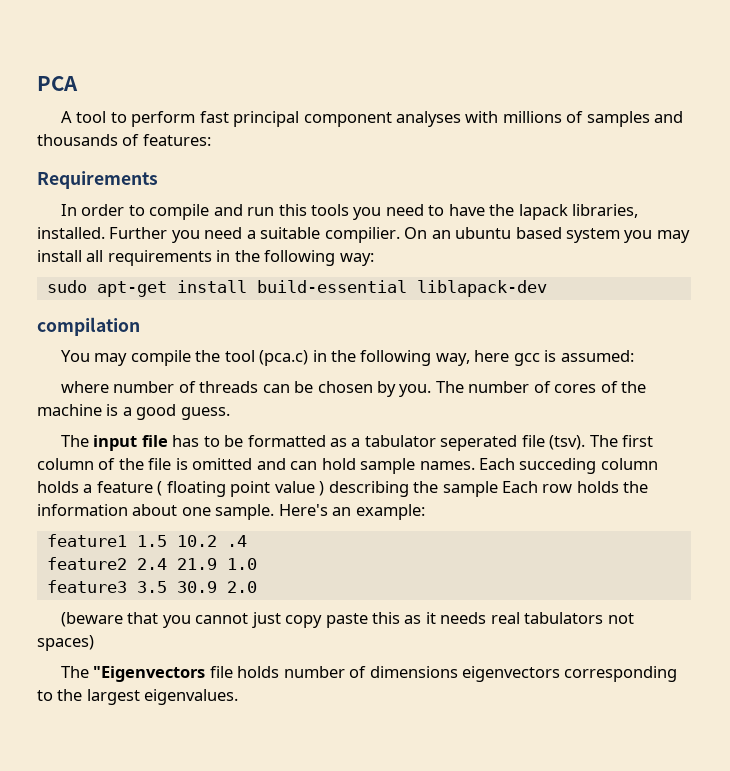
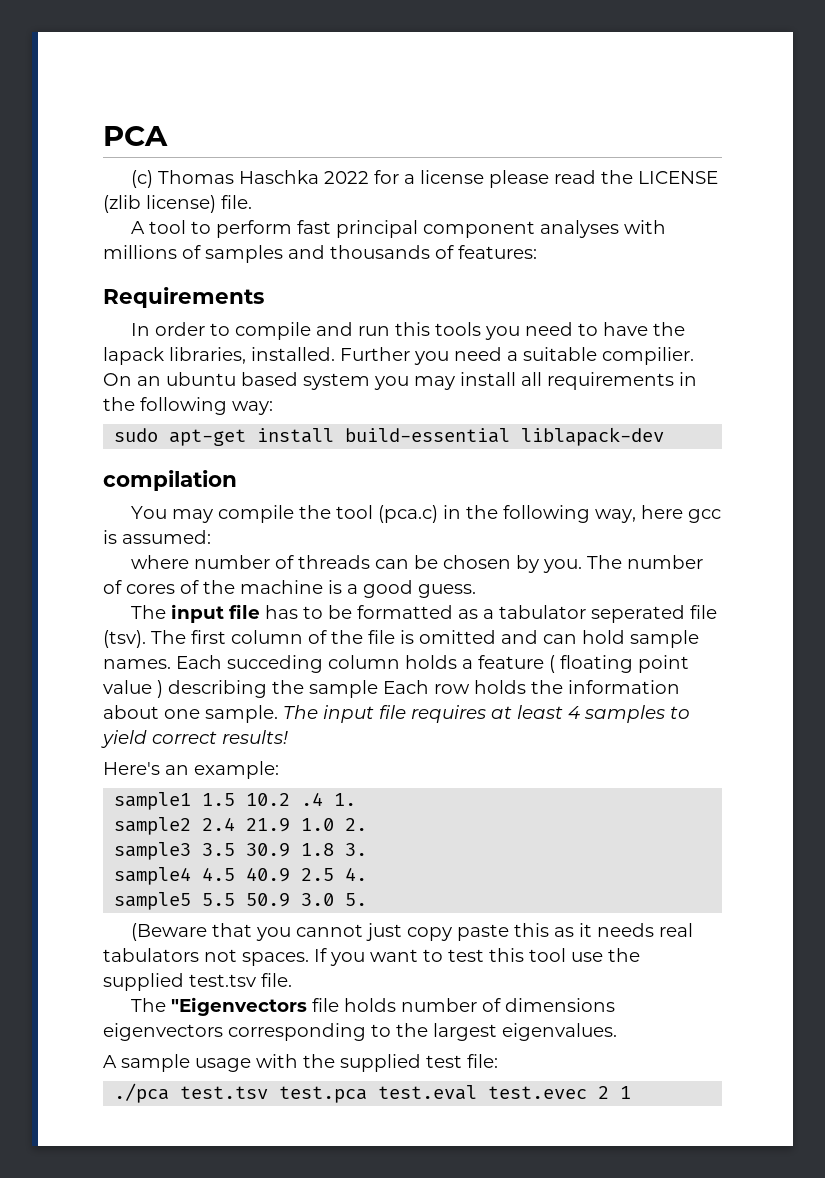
+ (c) Thomas Haschka 2022 for a license please read the LICENSE (zlib license) file.
- Each succeding column holds a feature ( floating point value ) describing the sample Each row holds the information about one sample. Here's an example:
+ Each succeding column holds a feature ( floating point value ) describing the sample Each row holds the information about one sample. The input file requires at least 4 samples to yield correct results!
+ Here's an example:
- feature1 1.5 10.2 .4
- feature2 2.4 21.9 1.0
- feature3 3.5 30.9 2.0
- (beware that you cannot just copy paste this as it needs real tabulators not spaces)
+ sample1 1.5 10.2 .4 1.
+ sample2 2.4 21.9 1.0 2.
+ sample3 3.5 30.9 1.8 3.
+ sample4 4.5 40.9 2.5 4.
+ sample5 5.5 50.9 3.0 5.
+ (Beware that you cannot just copy paste this as it needs real tabulators not spaces. If you want to test this tool use the supplied test.tsv file.
+ A sample usage with the supplied test file:
+ ./pca test.tsv test.pca test.eval test.evec 2 1

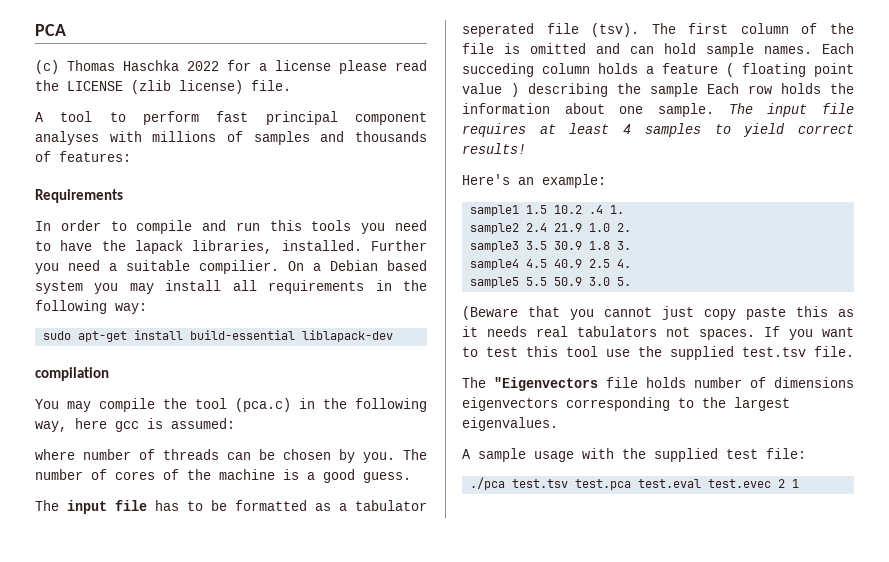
- On an ubuntu based system you may install all requirements in the following way:
+ On a Debian based system you may install all requirements in the following way:

